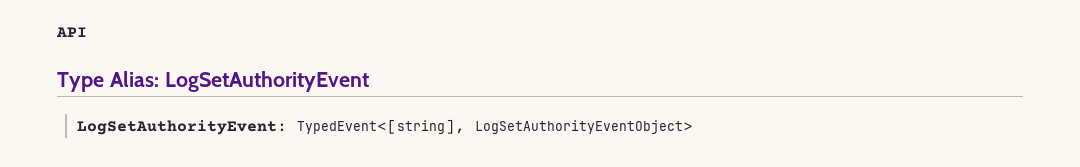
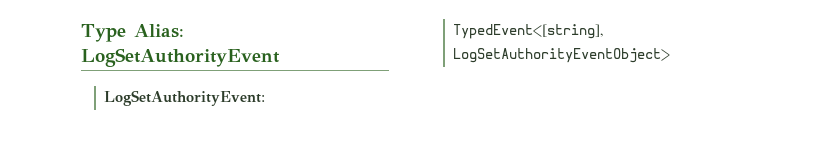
- API

